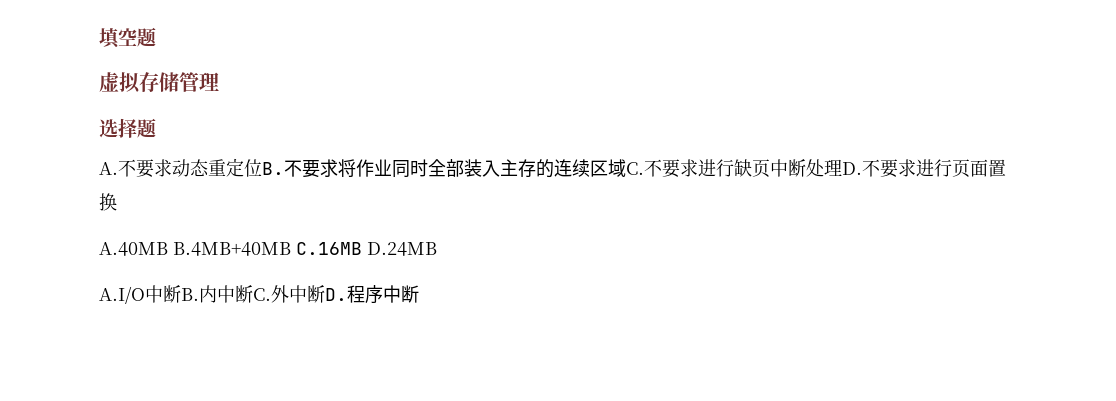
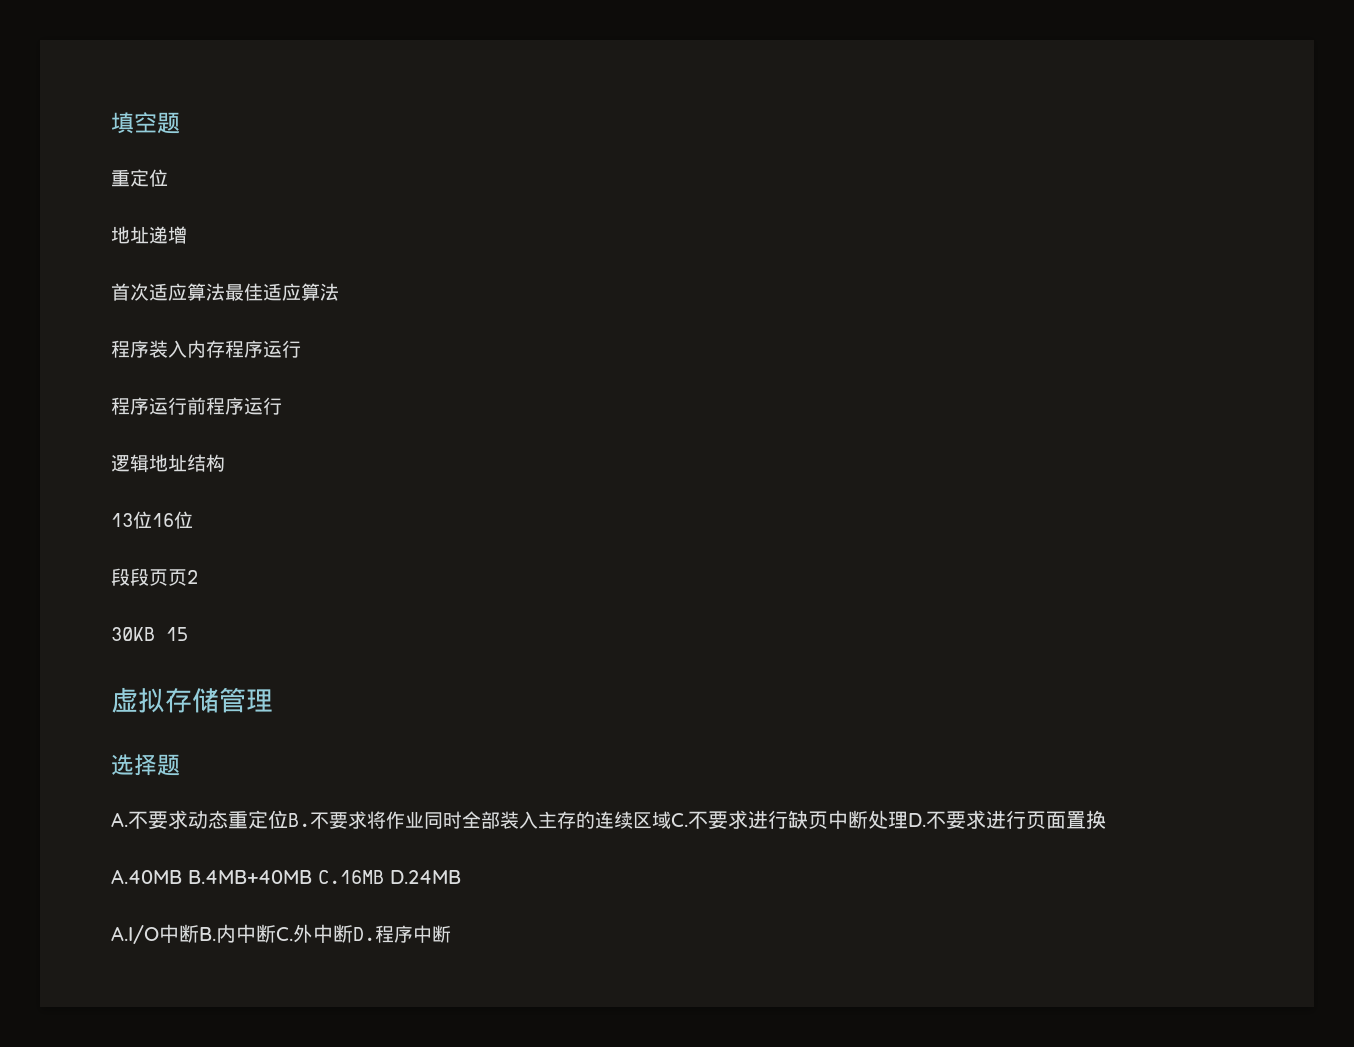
  填空题
+ 重定位
+ 地址递增
+ 首次适应算法最佳适应算法
+ 程序装入内存程序运行
+ 程序运行前程序运行
+ 逻辑地址结构
+ 13位16位
+ 段段页页2
+ 30KB 15

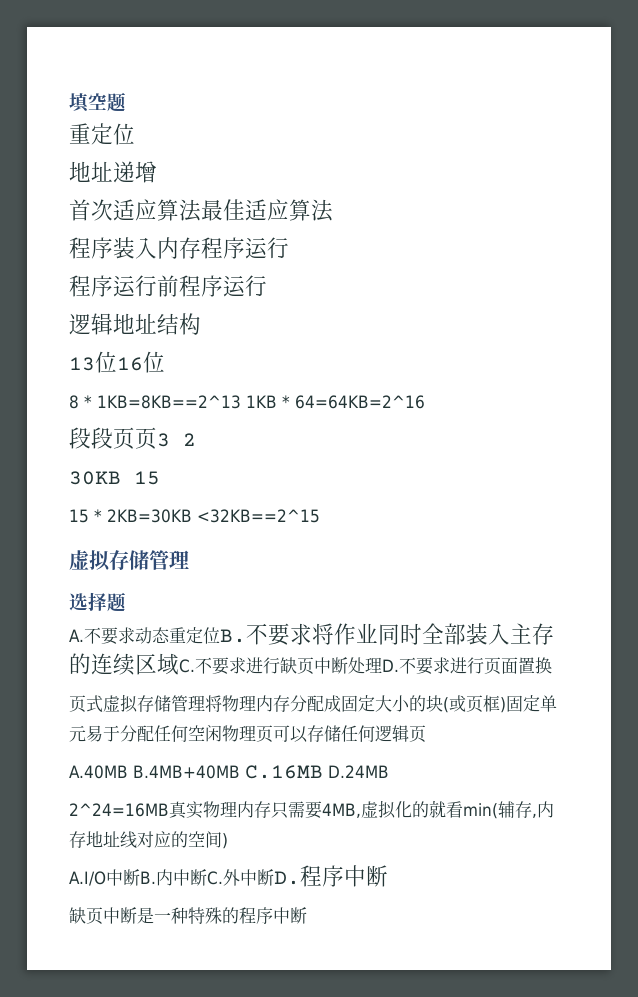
+ 8 * 1KB=8KB==2^13 1KB * 64=64KB=2^16
- 段段页页2
+ 段段页页3 2
+ 15 * 2KB=30KB <32KB==2^15
+ 页式虚拟存储管理将物理内存分配成固定大小的块(或页框)固定单元易于分配任何空闲物理页可以存储任何逻辑页
  A.40MB B.4MB+40MB C.16MB D.24MB
+ 2^24=16MB真实物理内存只需要4MB,虚拟化的就看min(辅存,内存地址线对应的空间)
+ 缺页中断是一种特殊的程序中断

